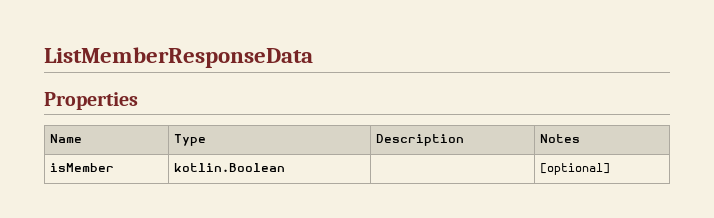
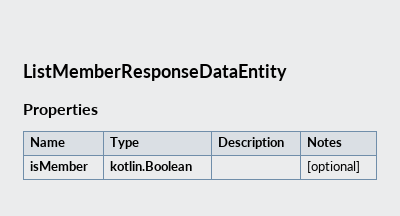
- ListMemberResponseData
+ ListMemberResponseDataEntity

